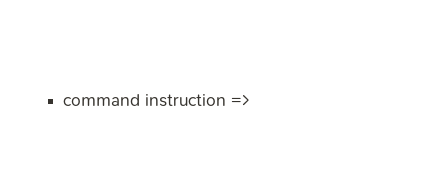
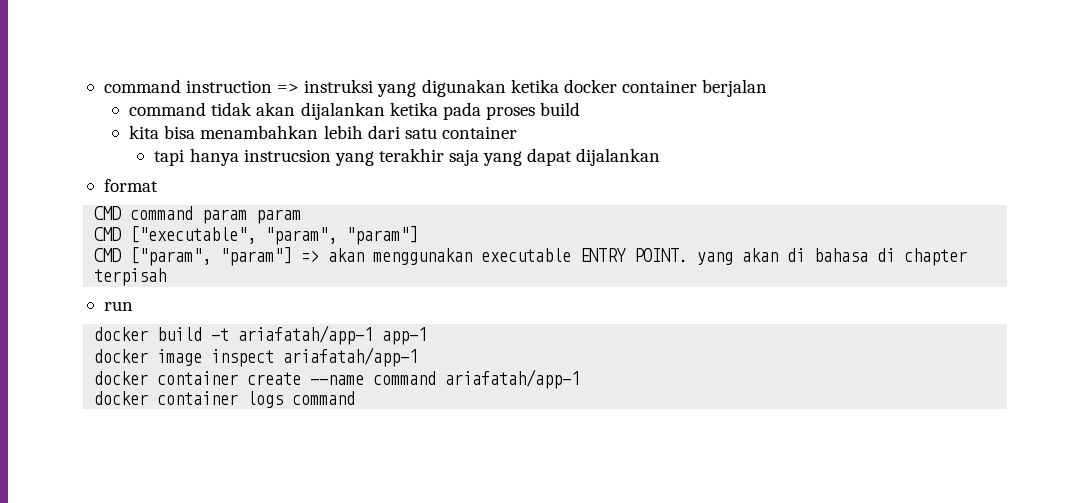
- command instruction =>
+ command instruction => instruksi yang digunakan ketika docker container berjalan
+ command tidak akan dijalankan ketika pada proses build
+ kita bisa menambahkan lebih dari satu container
+ tapi hanya instrucsion yang terakhir saja yang dapat dijalankan
+ format
+ CMD command param param
+ CMD ["executable", "param", "param"]
+ CMD ["param", "param"] => akan menggunakan executable ENTRY POINT. yang akan di bahasa di chapter terpisah
+ run
+ docker build -t ariafatah/app-1 app-1
+ docker image inspect ariafatah/app-1
+ docker container create --name command ariafatah/app-1
+ docker container logs command

